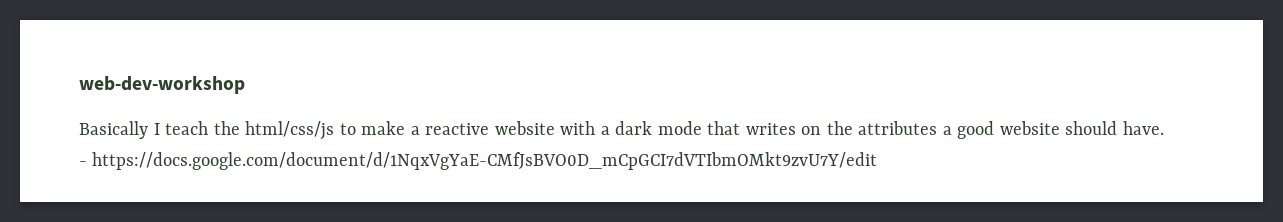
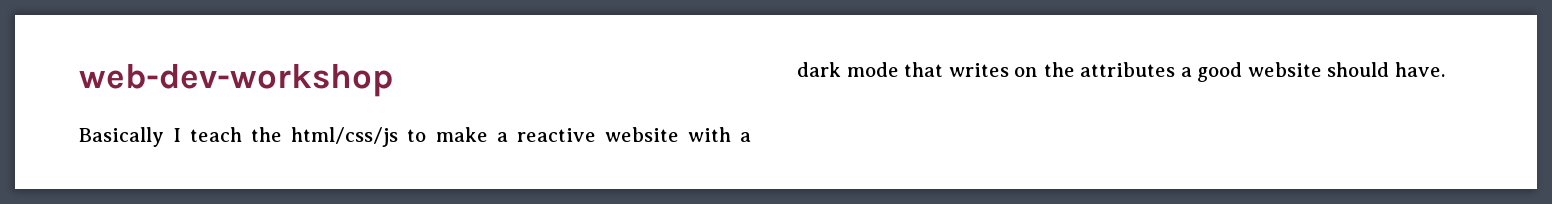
- - https://docs.google.com/document/d/1NqxVgYaE-CMfJsBVO0D_mCpGCI7dVTIbmOMkt9zvU7Y/edit

